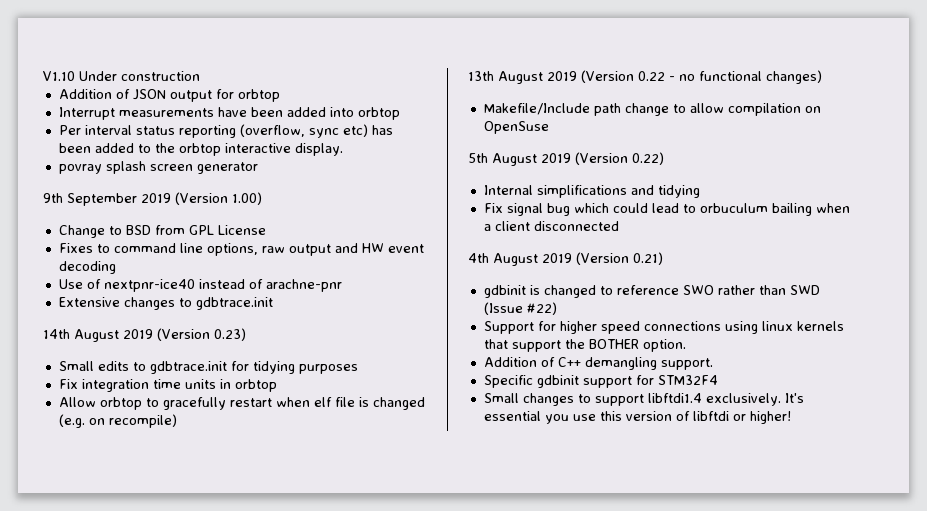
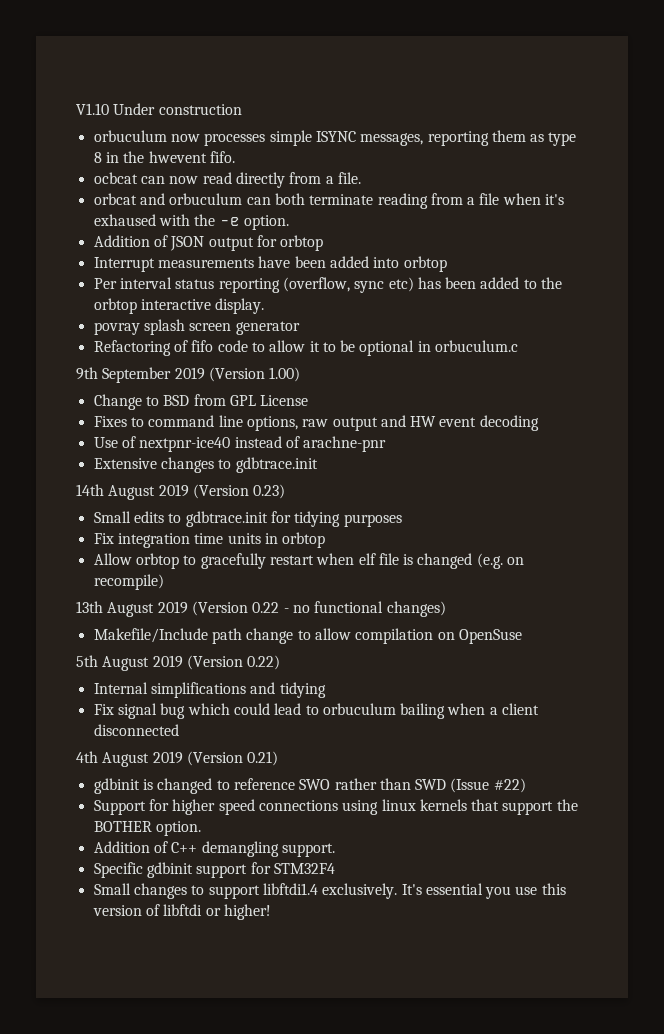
+ orbuculum now processes simple ISYNC messages, reporting them as type 8 in the hwevent fifo.
+ ocbcat can now read directly from a file.
+ orbcat and orbuculum can both terminate reading from a file when it's exhaused with the -e option.
+ Refactoring of fifo code to allow it to be optional in orbuculum.c

